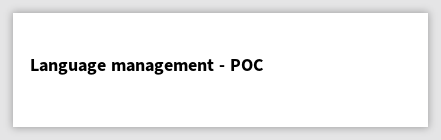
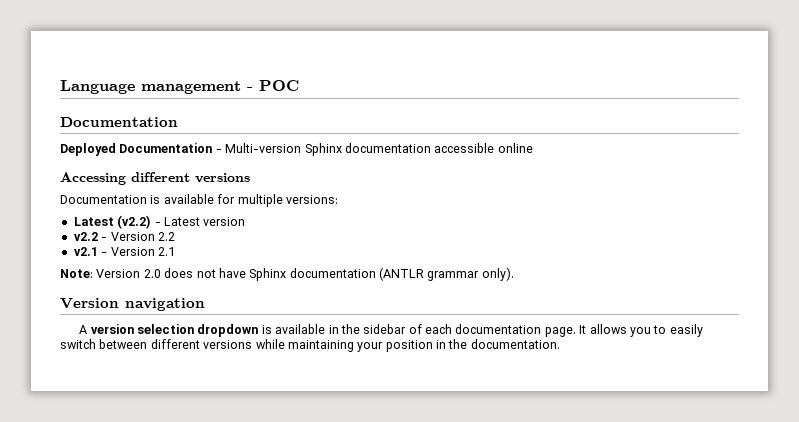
  Language management - POC
+ Documentation
+ Deployed Documentation - Multi-version Sphinx documentation accessible online
+ Accessing different versions
+ Documentation is available for multiple versions:
+ Latest (v2.2) - Latest version
+ v2.2 - Version 2.2
+ v2.1 - Version 2.1
+ Note: Version 2.0 does not have Sphinx documentation (ANTLR grammar only).
+ Version navigation
+ A version selection dropdown is available in the sidebar of each documentation page. It allows you to easily switch between different versions while maintaining your position in the documentation.

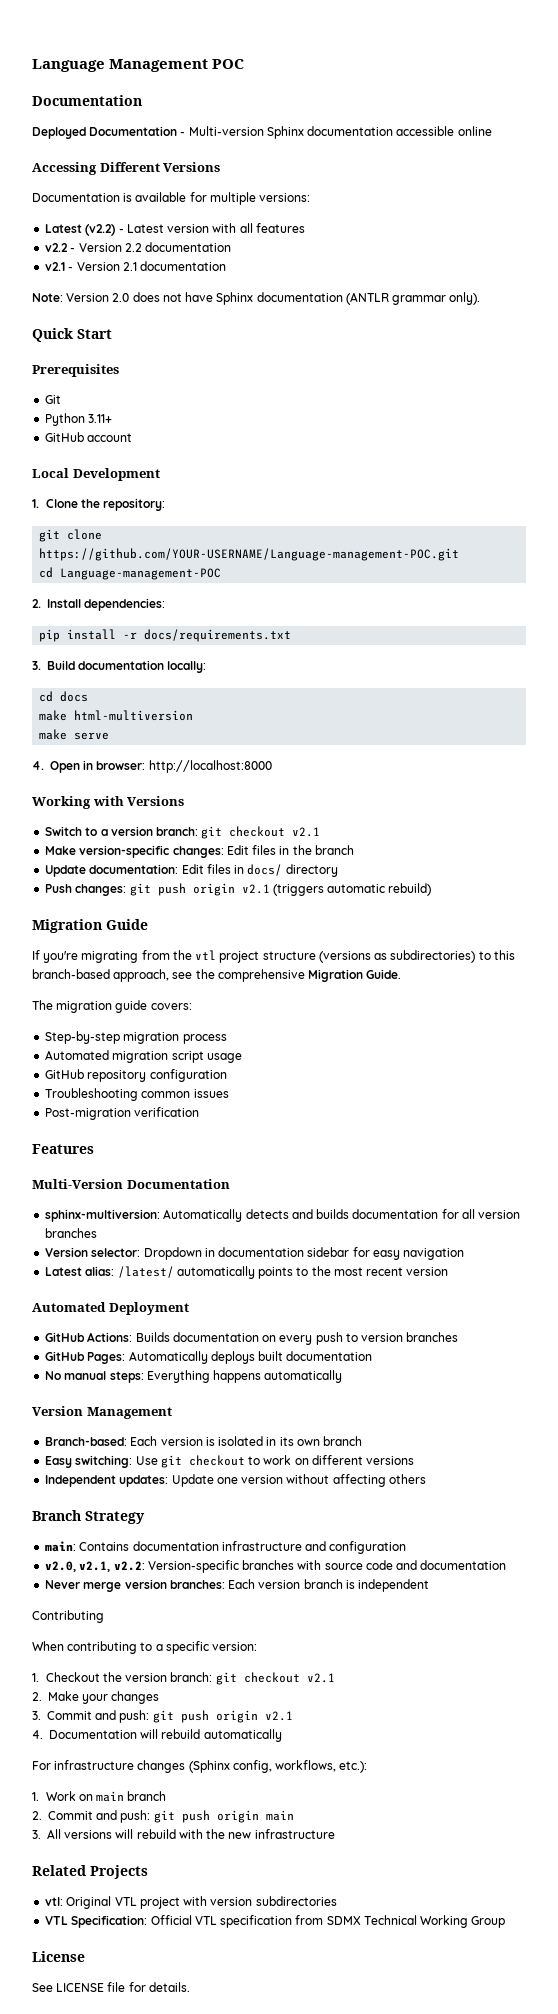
- Language management - POC
+ Language Management POC
- Accessing different versions
+ Accessing Different Versions
- Latest (v2.2) - Latest version
+ Latest (v2.2) - Latest version with all features
- v2.2 - Version 2.2
+ v2.2 - Version 2.2 documentation
- v2.1 - Version 2.1
+ v2.1 - Version 2.1 documentation
- Version navigation
- A version selection dropdown is available in the sidebar of each documentation page. It allows you to easily switch between different versions while maintaining your position in the documentation.
+ Quick Start
+ Prerequisites
+ Git
+ Python 3.11+
+ GitHub account
+ Local Development
+ 1. Clone the repository:
+ git clone https://github.com/YOUR-USERNAME/Language-management-POC.git
+ cd Language-management-POC
+ 2. Install dependencies:
+ pip install -r docs/requirements.txt
+ 3. Build documentation locally:
+ cd docs
+ make html-multiversion
+ make serve
+ 4. Open in browser: http://localhost:8000
+ Working with Versions
+ Switch to a version branch: git checkout v2.1
+ Make version-specific changes: Edit files in the branch
+ Update documentation: Edit files in docs/ directory
+ Push changes: git push origin v2.1 (triggers automatic rebuild)
+ Migration Guide
+ If you're migrating from the vtl project structure (versions as subdirectories) to this branch-based approach, see the comprehensive Migration Guide.
+ The migration guide covers:
+ Step-by-step migration process
+ Automated migration script usage
+ GitHub repository configuration
+ Troubleshooting common issues
+ Post-migration verification
+ Features
+ Multi-Version Documentation
+ sphinx-multiversion: Automatically detects and builds documentation for all version branches
+ Version selector: Dropdown in documentation sidebar for easy navigation
+ Latest alias: /latest/ automatically points to the most recent version
+ Automated Deployment
+ GitHub Actions: Builds documentation on every push to version branches
+ GitHub Pages: Automatically deploys built documentation
+ No manual steps: Everything happens automatically
+ Version Management
+ Branch-based: Each version is isolated in its own branch
+ Easy switching: Use git checkout to work on different versions
+ Independent updates: Update one version without affecting others
+ Branch Strategy
+ main: Contains documentation infrastructure and configuration
+ v2.0, v2.1, v2.2: Version-specific branches with source code and documentation
+ Never merge version branches: Each version branch is independent
+ Contributing
+ When contributing to a specific version:
+ 1. Checkout the version branch: git checkout v2.1
+ 2. Make your changes
+ 3. Commit and push: git push origin v2.1
+ 4. Documentation will rebuild automatically
+ For infrastructure changes (Sphinx config, workflows, etc.):
+ 1. Work on main branch
+ 2. Commit and push: git push origin main
+ 3. All versions will rebuild with the new infrastructure
+ Related Projects
+ vtl: Original VTL project with version subdirectories
+ VTL Specification: Official VTL specification from SDMX Technical Working Group
+ License
+ See LICENSE file for details.

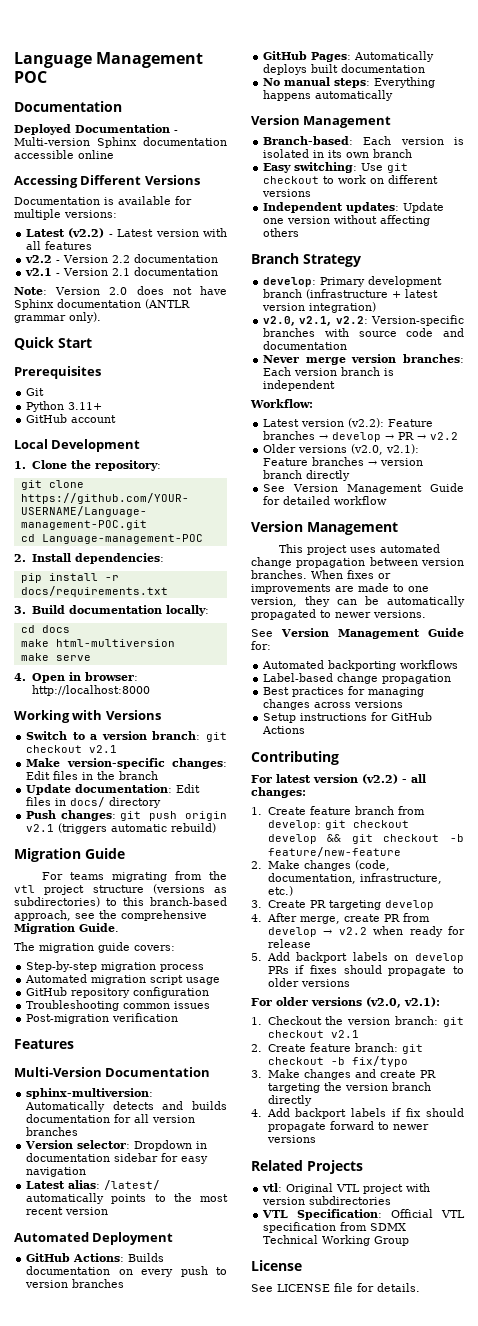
- If you're migrating from the vtl project structure (versions as subdirectories) to this branch-based approach, see the comprehensive Migration Guide.
+ For teams migrating from the vtl project structure (versions as subdirectories) to this branch-based approach, see the comprehensive Migration Guide.
- main: Contains documentation infrastructure and configuration
+ develop: Primary development branch (infrastructure + latest version integration)
+ Workflow:
+ Latest version (v2.2): Feature branches → develop → PR → v2.2
+ Older versions (v2.0, v2.1): Feature branches → version branch directly
+ See Version Management Guide for detailed workflow
+ Version Management
+ This project uses automated change propagation between version branches. When fixes or improvements are made to one version, they can be automatically propagated to newer versions.
+ See Version Management Guide for:
+ Automated backporting workflows
+ Label-based change propagation
+ Best practices for managing changes across versions
+ Setup instructions for GitHub Actions
  Contributing
- When contributing to a specific version:
+ For latest version (v2.2) - all changes:
+ 1. Create feature branch from develop: git checkout develop && git checkout -b feature/new-feature
+ 2. Make changes (code, documentation, infrastructure, etc.)
+ 3. Create PR targeting develop
+ 4. After merge, create PR from develop → v2.2 when ready for release
+ 5. Add backport labels on develop PRs if fixes should propagate to older versions
+ For older versions (v2.0, v2.1):
- 2. Make your changes
- 3. Commit and push: git push origin v2.1
- 4. Documentation will rebuild automatically
- For infrastructure changes (Sphinx config, workflows, etc.):
- 1. Work on main branch
- 2. Commit and push: git push origin main
- 3. All versions will rebuild with the new infrastructure
+ 2. Create feature branch: git checkout -b fix/typo
+ 3. Make changes and create PR targeting the version branch directly
+ 4. Add backport labels if fix should propagate forward to newer versions

